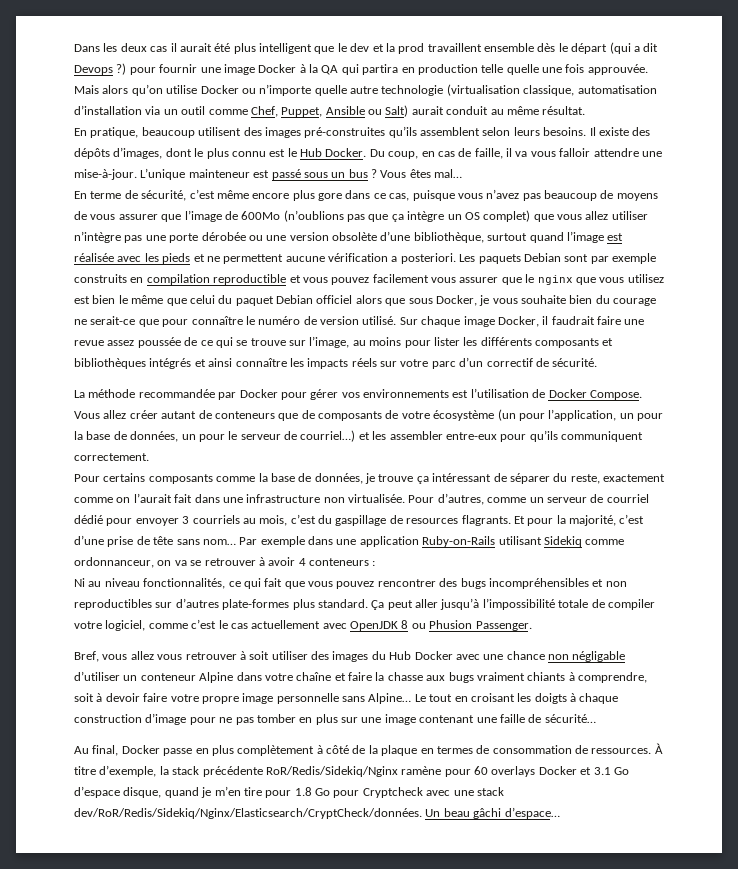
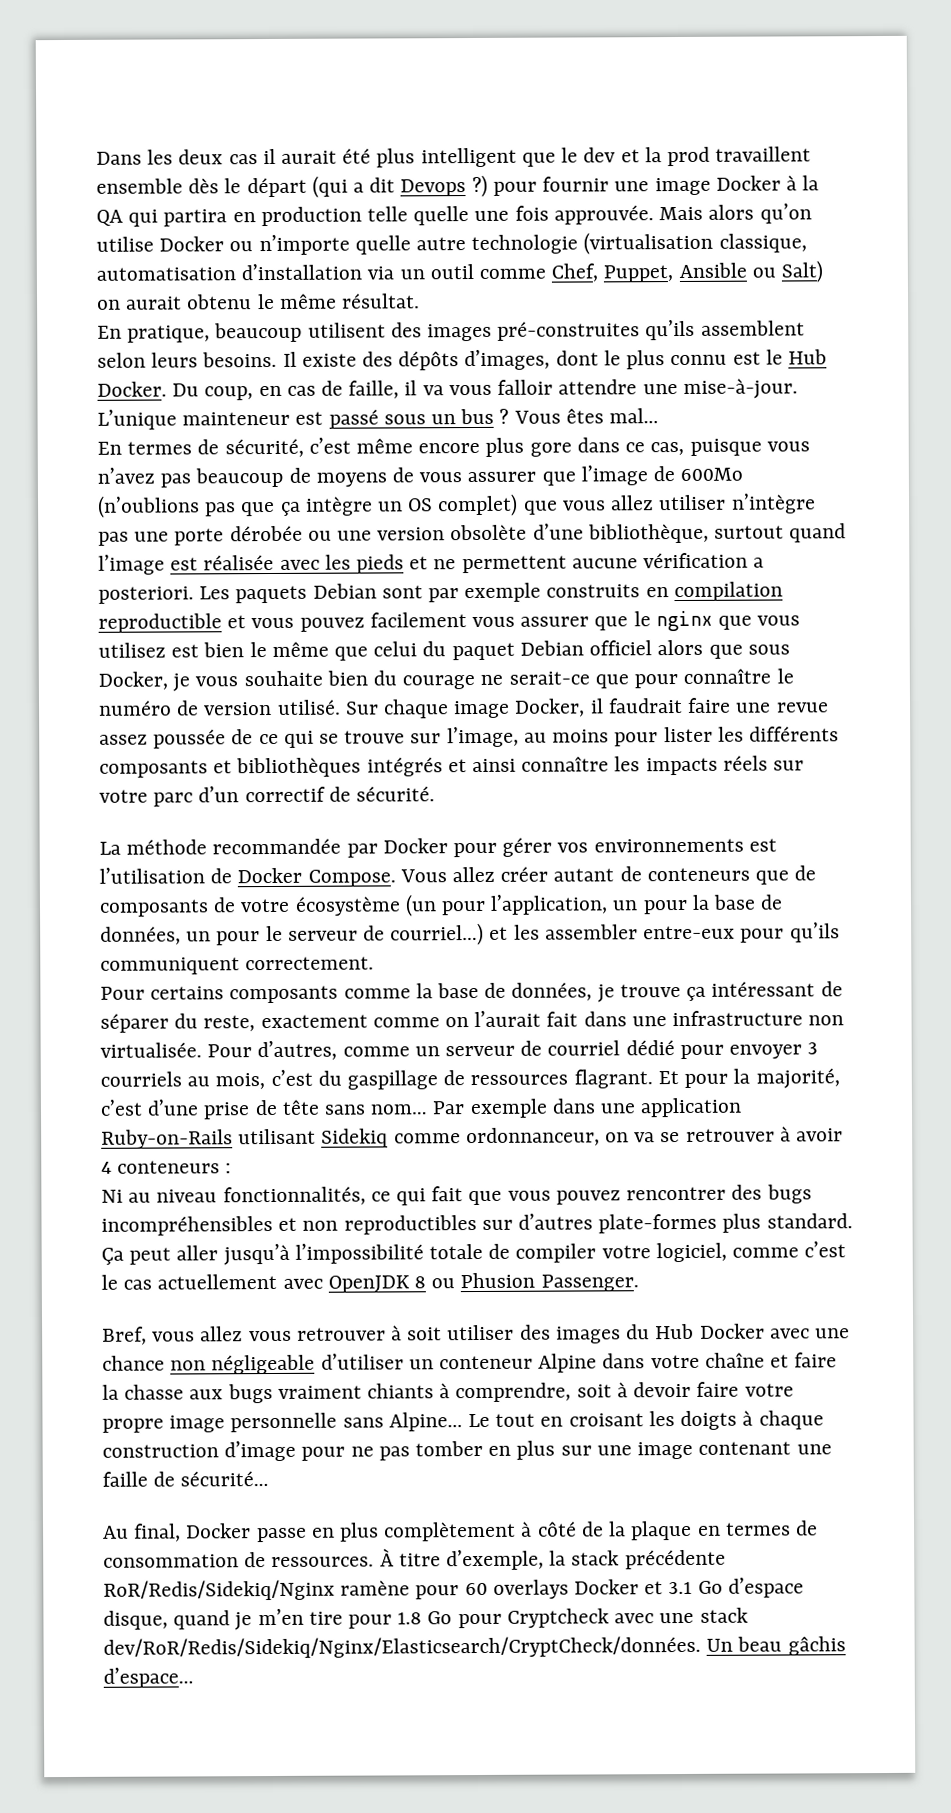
- Mais alors qu’on utilise Docker ou n’importe quelle autre technologie (virtualisation classique, automatisation d’installation via un outil comme Chef, Puppet, Ansible ou Salt) aurait conduit au même résultat.
+ Mais alors qu’on utilise Docker ou n’importe quelle autre technologie (virtualisation classique, automatisation d’installation via un outil comme Chef, Puppet, Ansible ou Salt) on aurait obtenu le même résultat.
- En terme de sécurité, c’est même encore plus gore dans ce cas, puisque vous n’avez pas beaucoup de moyens de vous assurer que l’image de 600Mo (n’oublions pas que ça intègre un OS complet) que vous allez utiliser n’intègre pas une porte dérobée ou une version obsolète d’une bibliothèque, surtout quand l’image est réalisée avec les pieds et ne permettent aucune vérification a posteriori.
+ En termes de sécurité, c’est même encore plus gore dans ce cas, puisque vous n’avez pas beaucoup de moyens de vous assurer que l’image de 600Mo (n’oublions pas que ça intègre un OS complet) que vous allez utiliser n’intègre pas une porte dérobée ou une version obsolète d’une bibliothèque, surtout quand l’image est réalisée avec les pieds et ne permettent aucune vérification a posteriori.
- Pour d’autres, comme un serveur de courriel dédié pour envoyer 3 courriels au mois, c’est du gaspillage de resources flagrants.
+ Pour d’autres, comme un serveur de courriel dédié pour envoyer 3 courriels au mois, c’est du gaspillage de ressources flagrant.
- Bref, vous allez vous retrouver à soit utiliser des images du Hub Docker avec une chance non négligable d’utiliser un conteneur Alpine dans votre chaîne et faire la chasse aux bugs vraiment chiants à comprendre, soit à devoir faire votre propre image personnelle sans Alpine…
+ Bref, vous allez vous retrouver à soit utiliser des images du Hub Docker avec une chance non négligeable d’utiliser un conteneur Alpine dans votre chaîne et faire la chasse aux bugs vraiment chiants à comprendre, soit à devoir faire votre propre image personnelle sans Alpine…
- Un beau gâchi d’espace…
+ Un beau gâchis d’espace…

